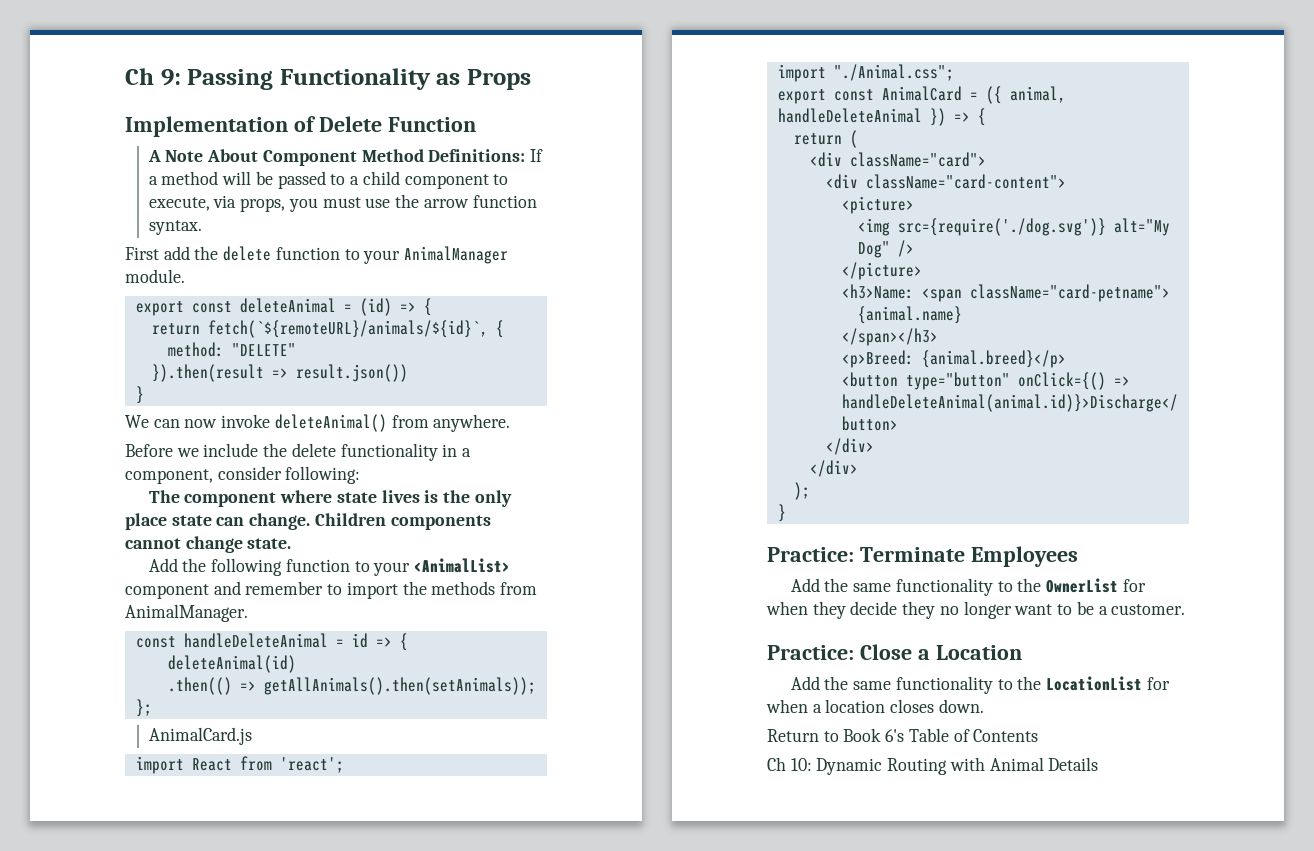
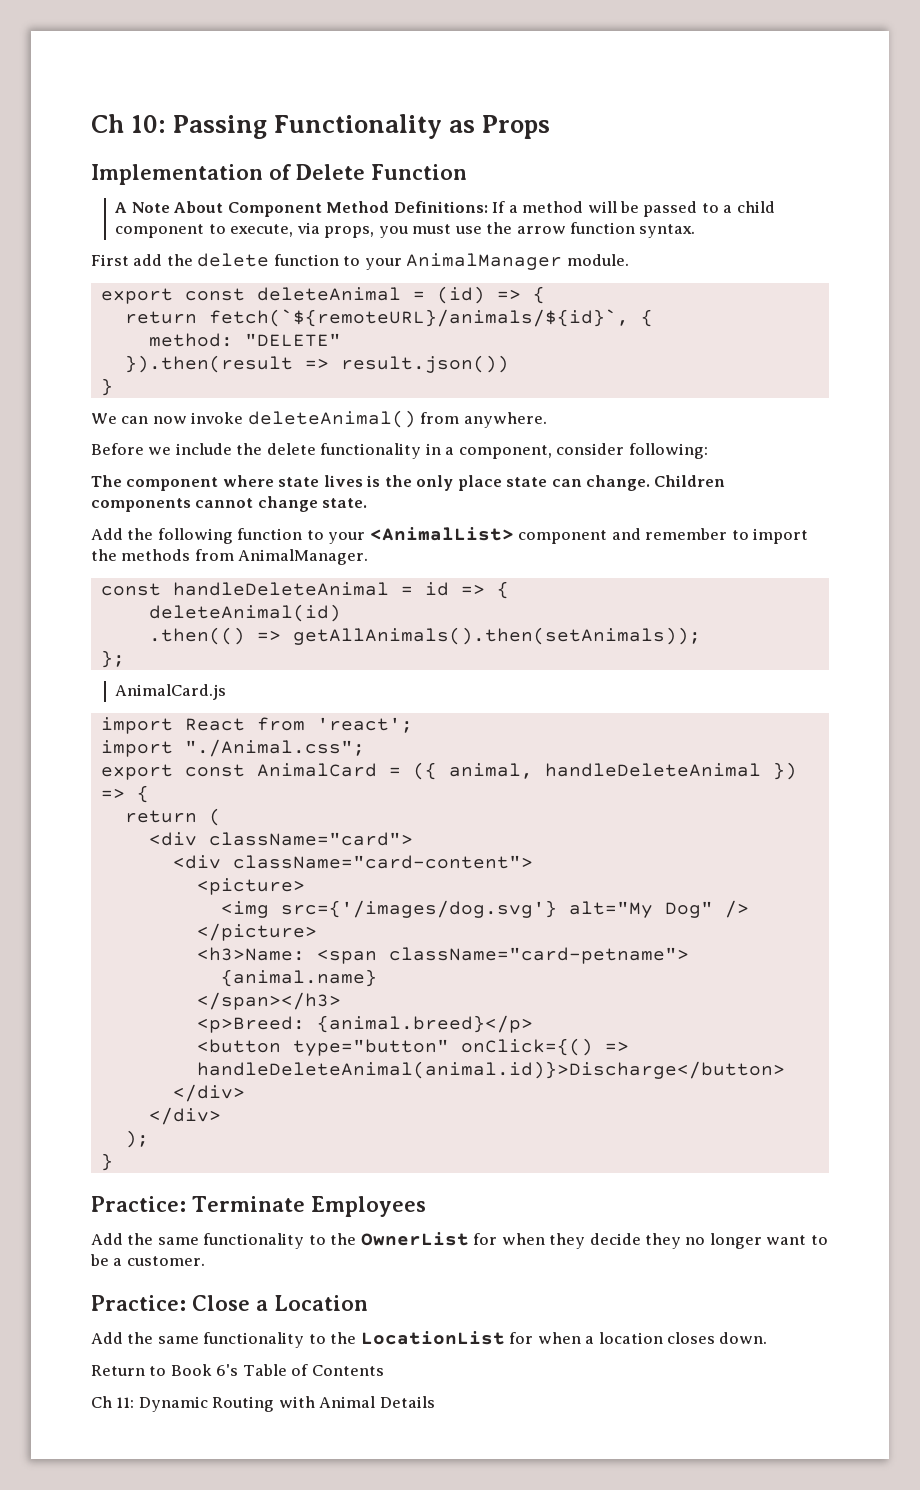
- Ch 9: Passing Functionality as Props
+ Ch 10: Passing Functionality as Props
- <img src={require('./dog.svg')} alt="My Dog" />
+ <img src={'/images/dog.svg'} alt="My Dog" />
- Ch 10: Dynamic Routing with Animal Details
+ Ch 11: Dynamic Routing with Animal Details

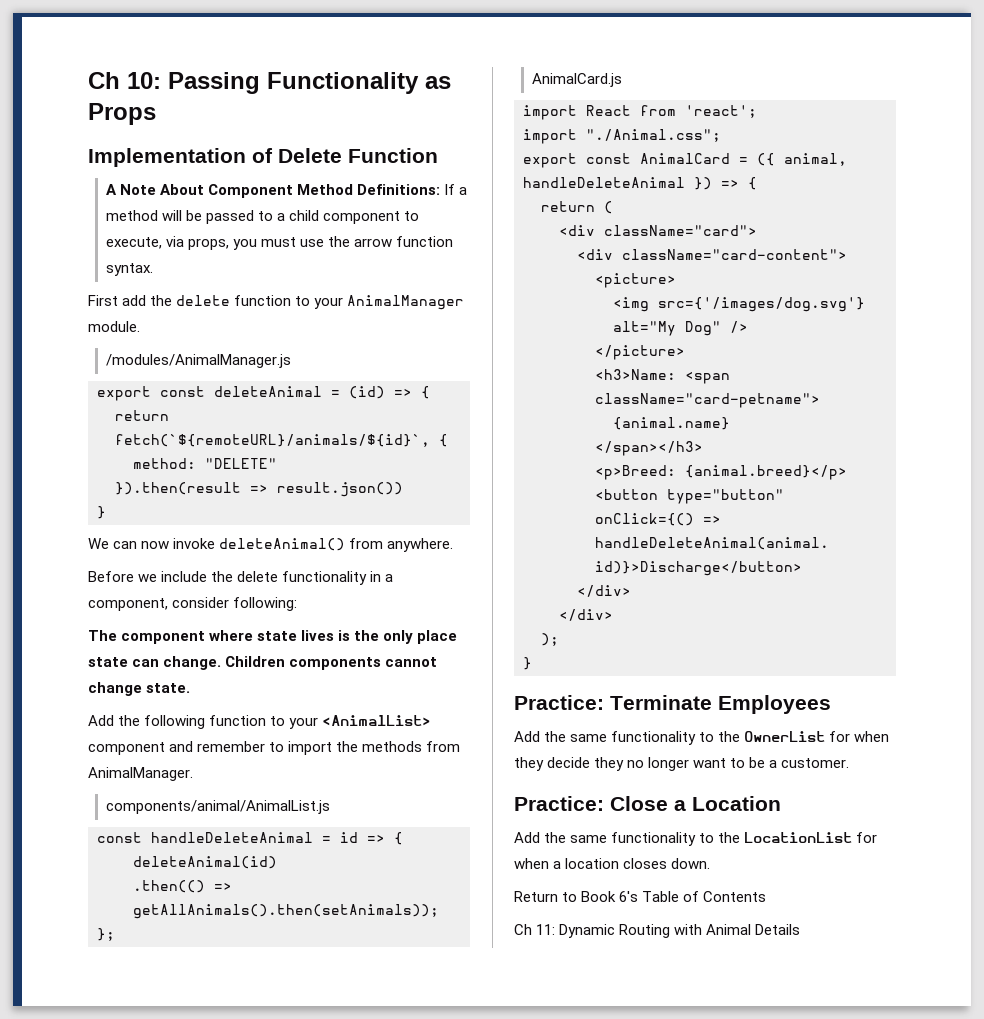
+ /modules/AnimalManager.js
+ components/animal/AnimalList.js

